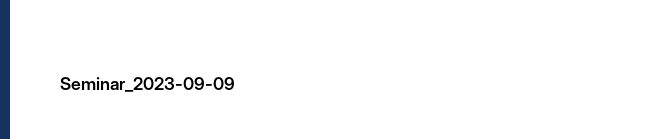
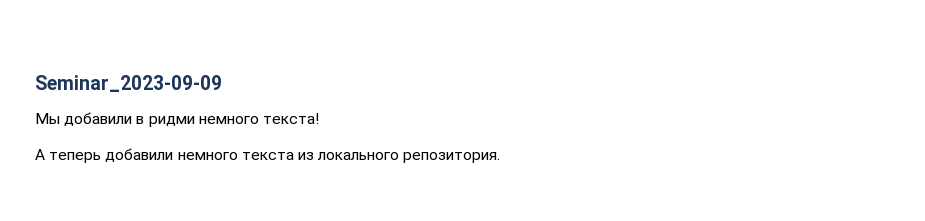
+ Мы добавили в ридми немного текста!
+ А теперь добавили немного текста из локального репозитория.

